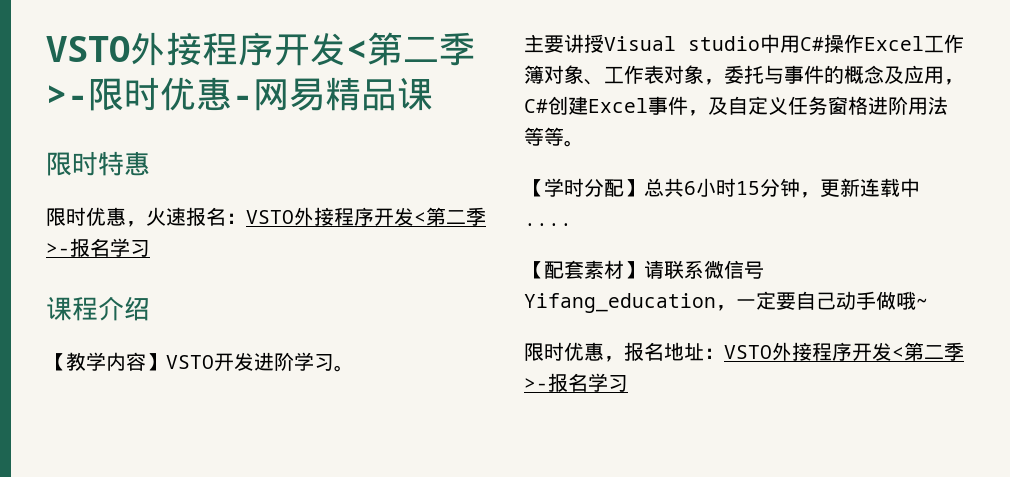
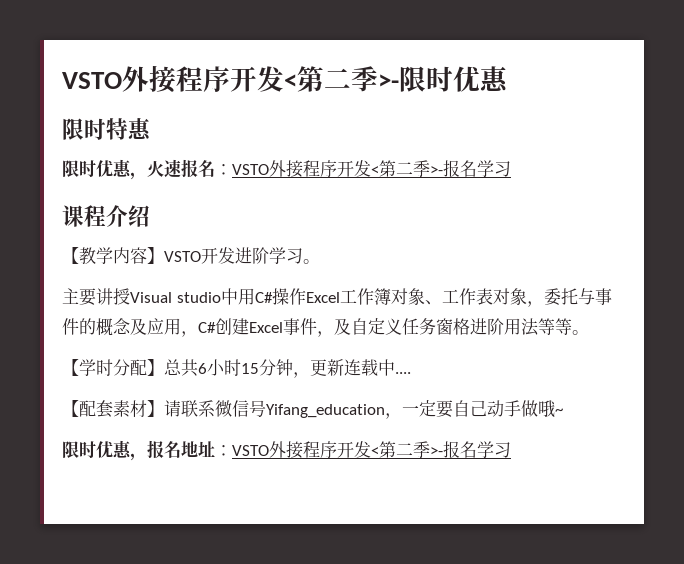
- VSTO外接程序开发<第二季>-限时优惠-网易精品课
+ VSTO外接程序开发<第二季>-限时优惠

